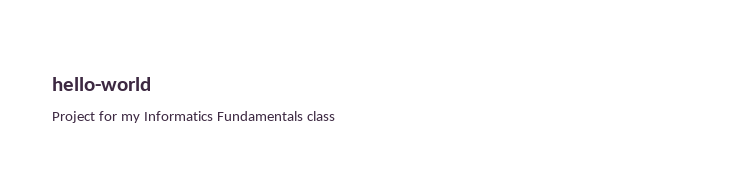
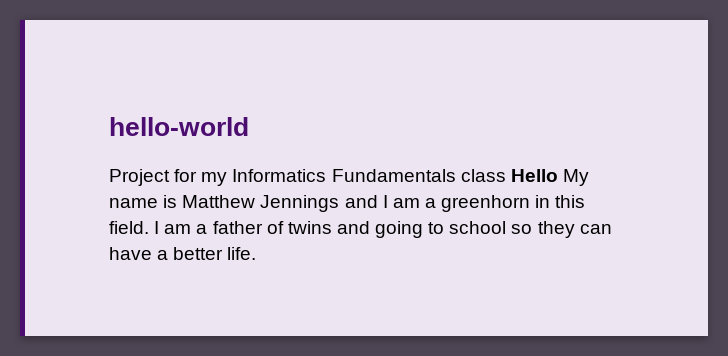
- Project for my Informatics Fundamentals class
+ Project for my Informatics Fundamentals class Hello My name is Matthew Jennings and I am a greenhorn in this field. I am a father of twins and going to school so they can have a better life.

